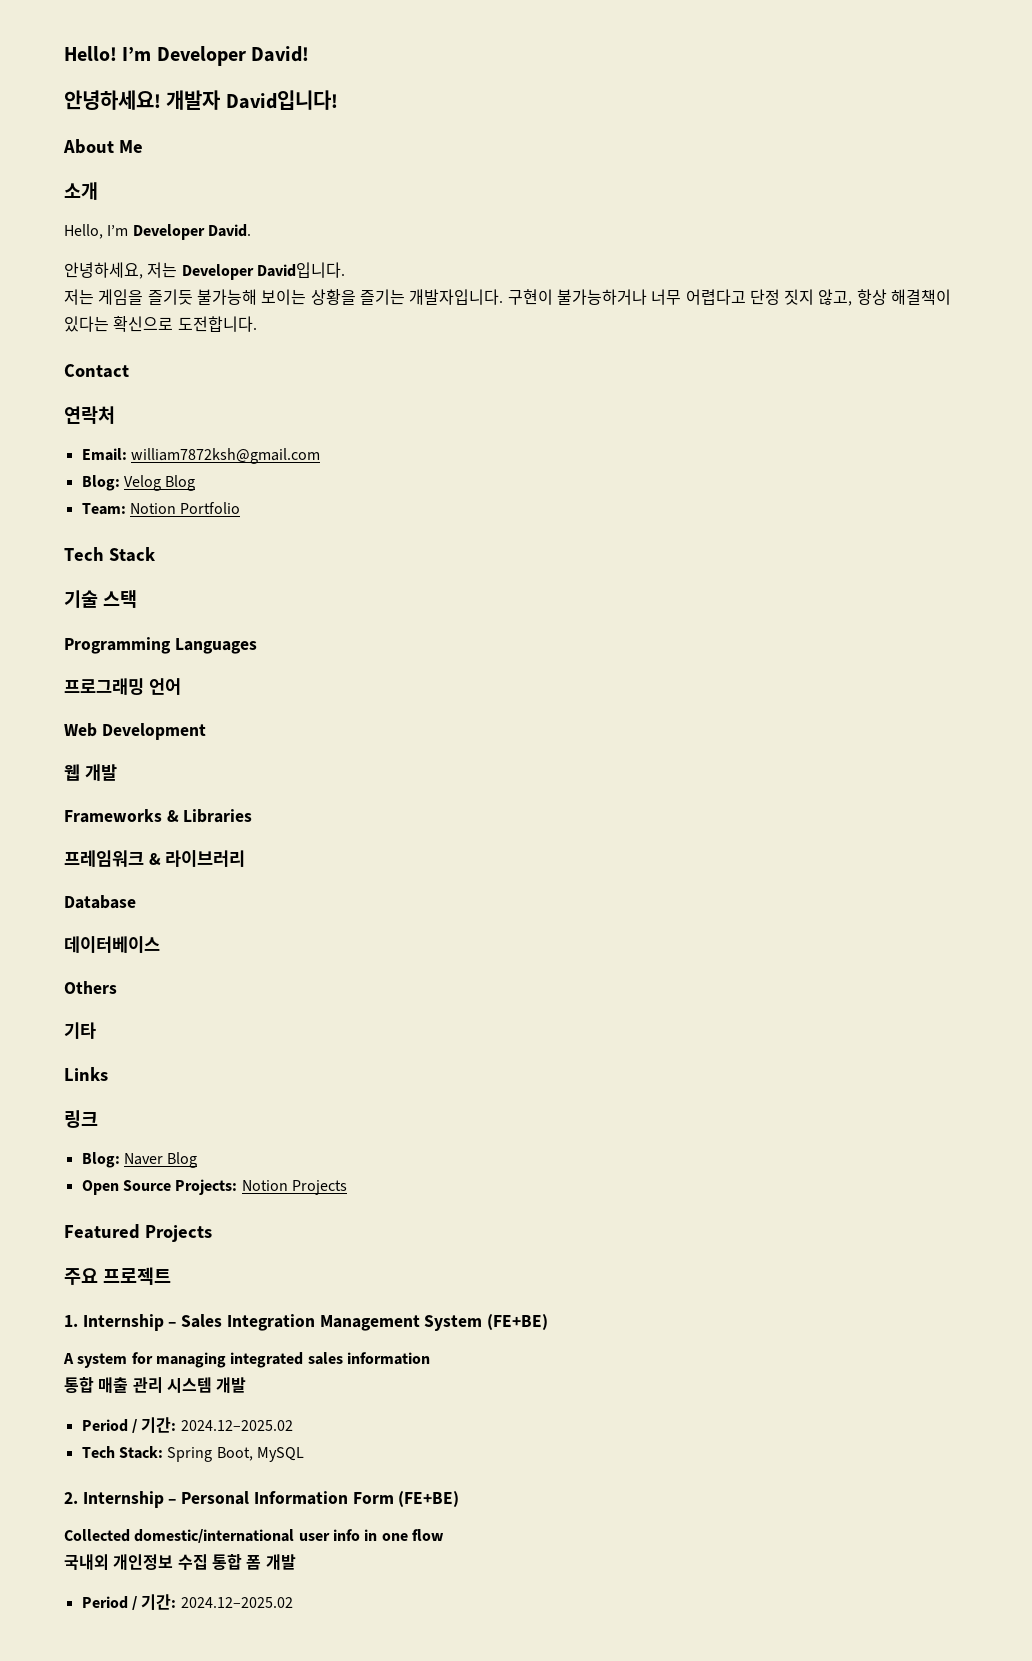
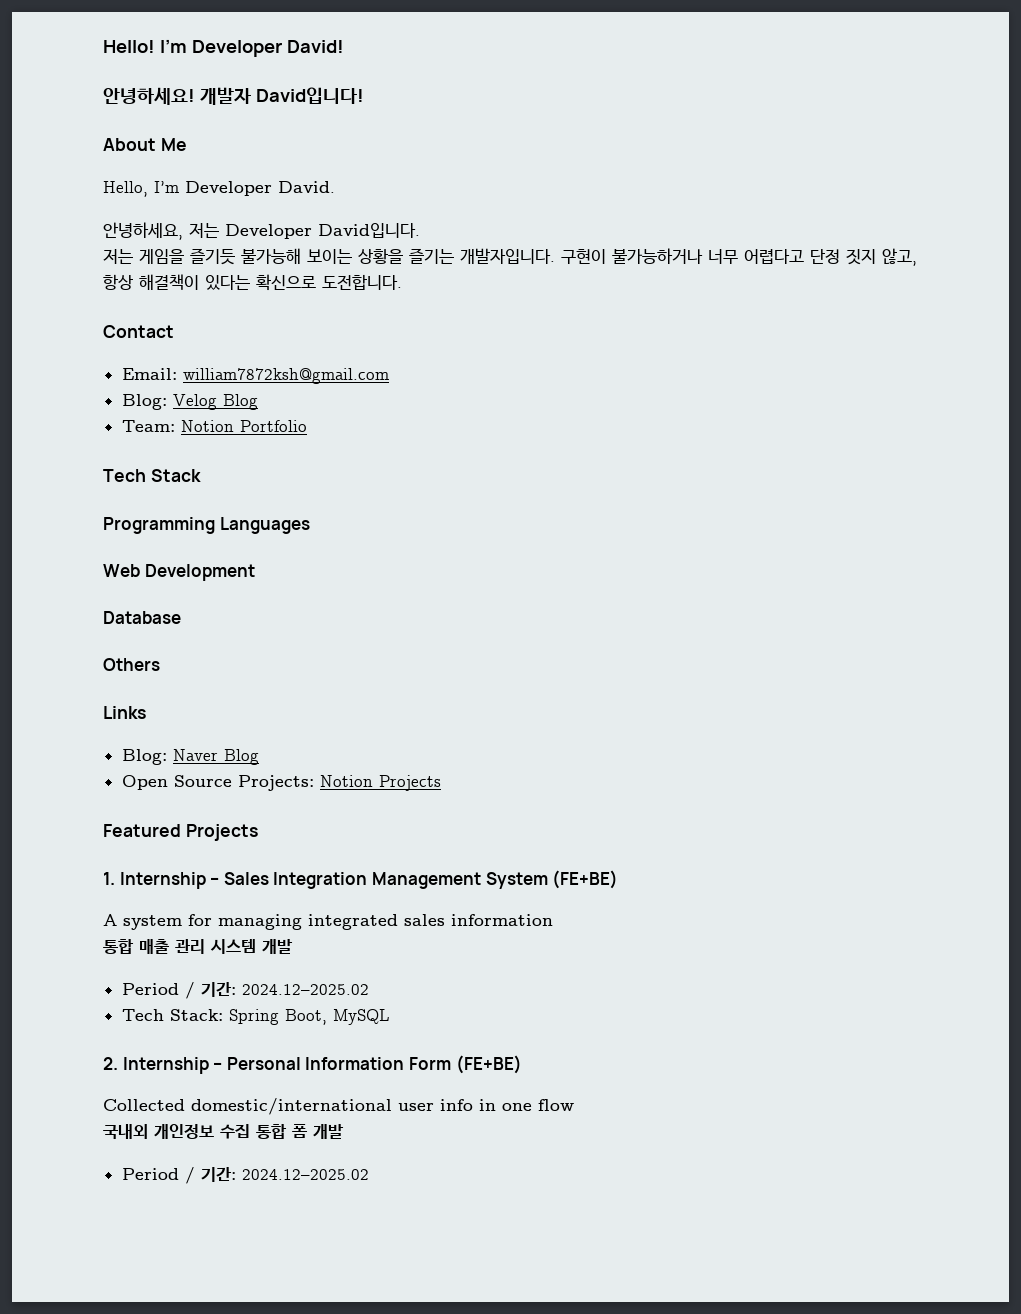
- 소개
- 연락처
- 기술 스택
- 프로그래밍 언어
- 웹 개발
- Frameworks & Libraries
- 프레임워크 & 라이브러리
- 데이터베이스
- 기타
- 링크
- 주요 프로젝트

